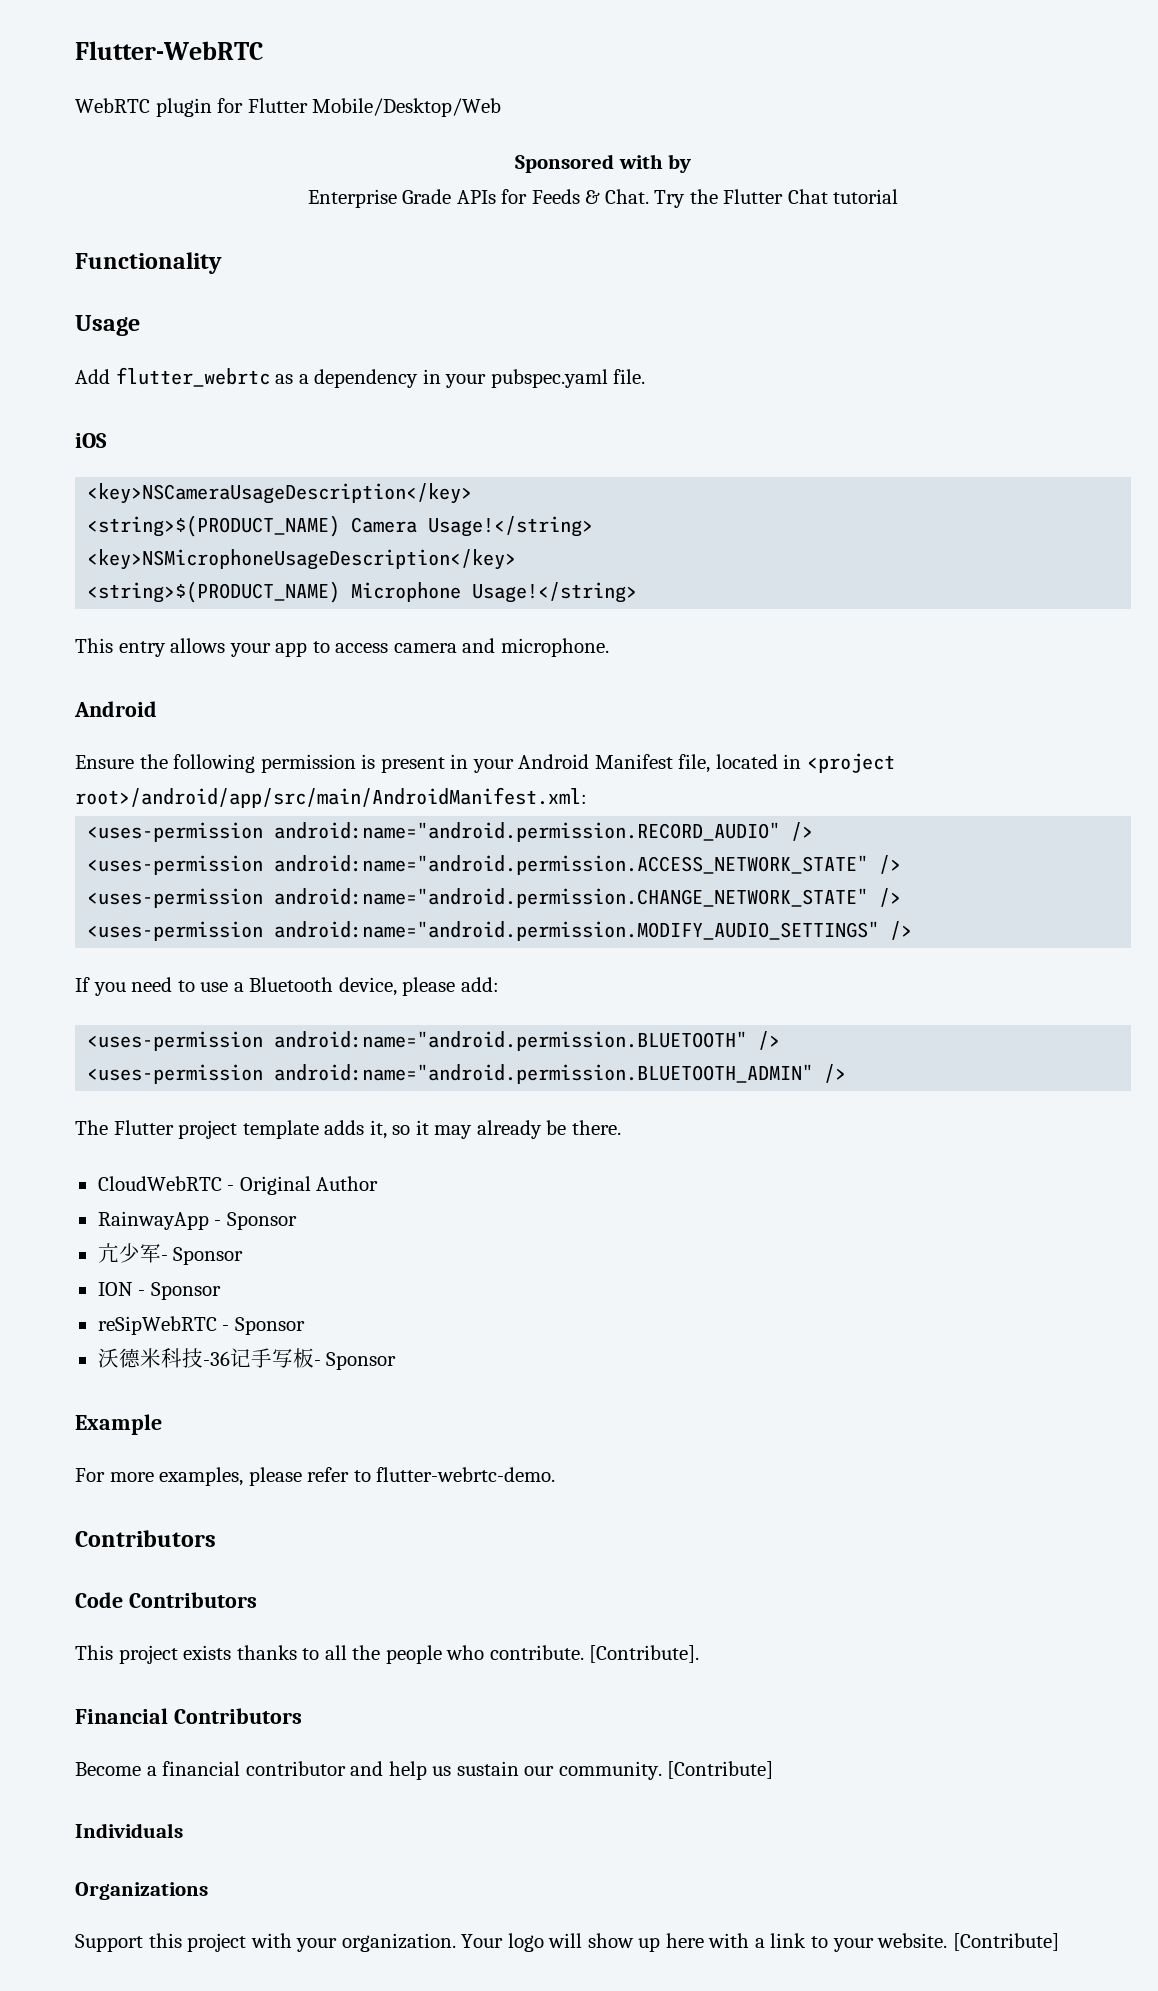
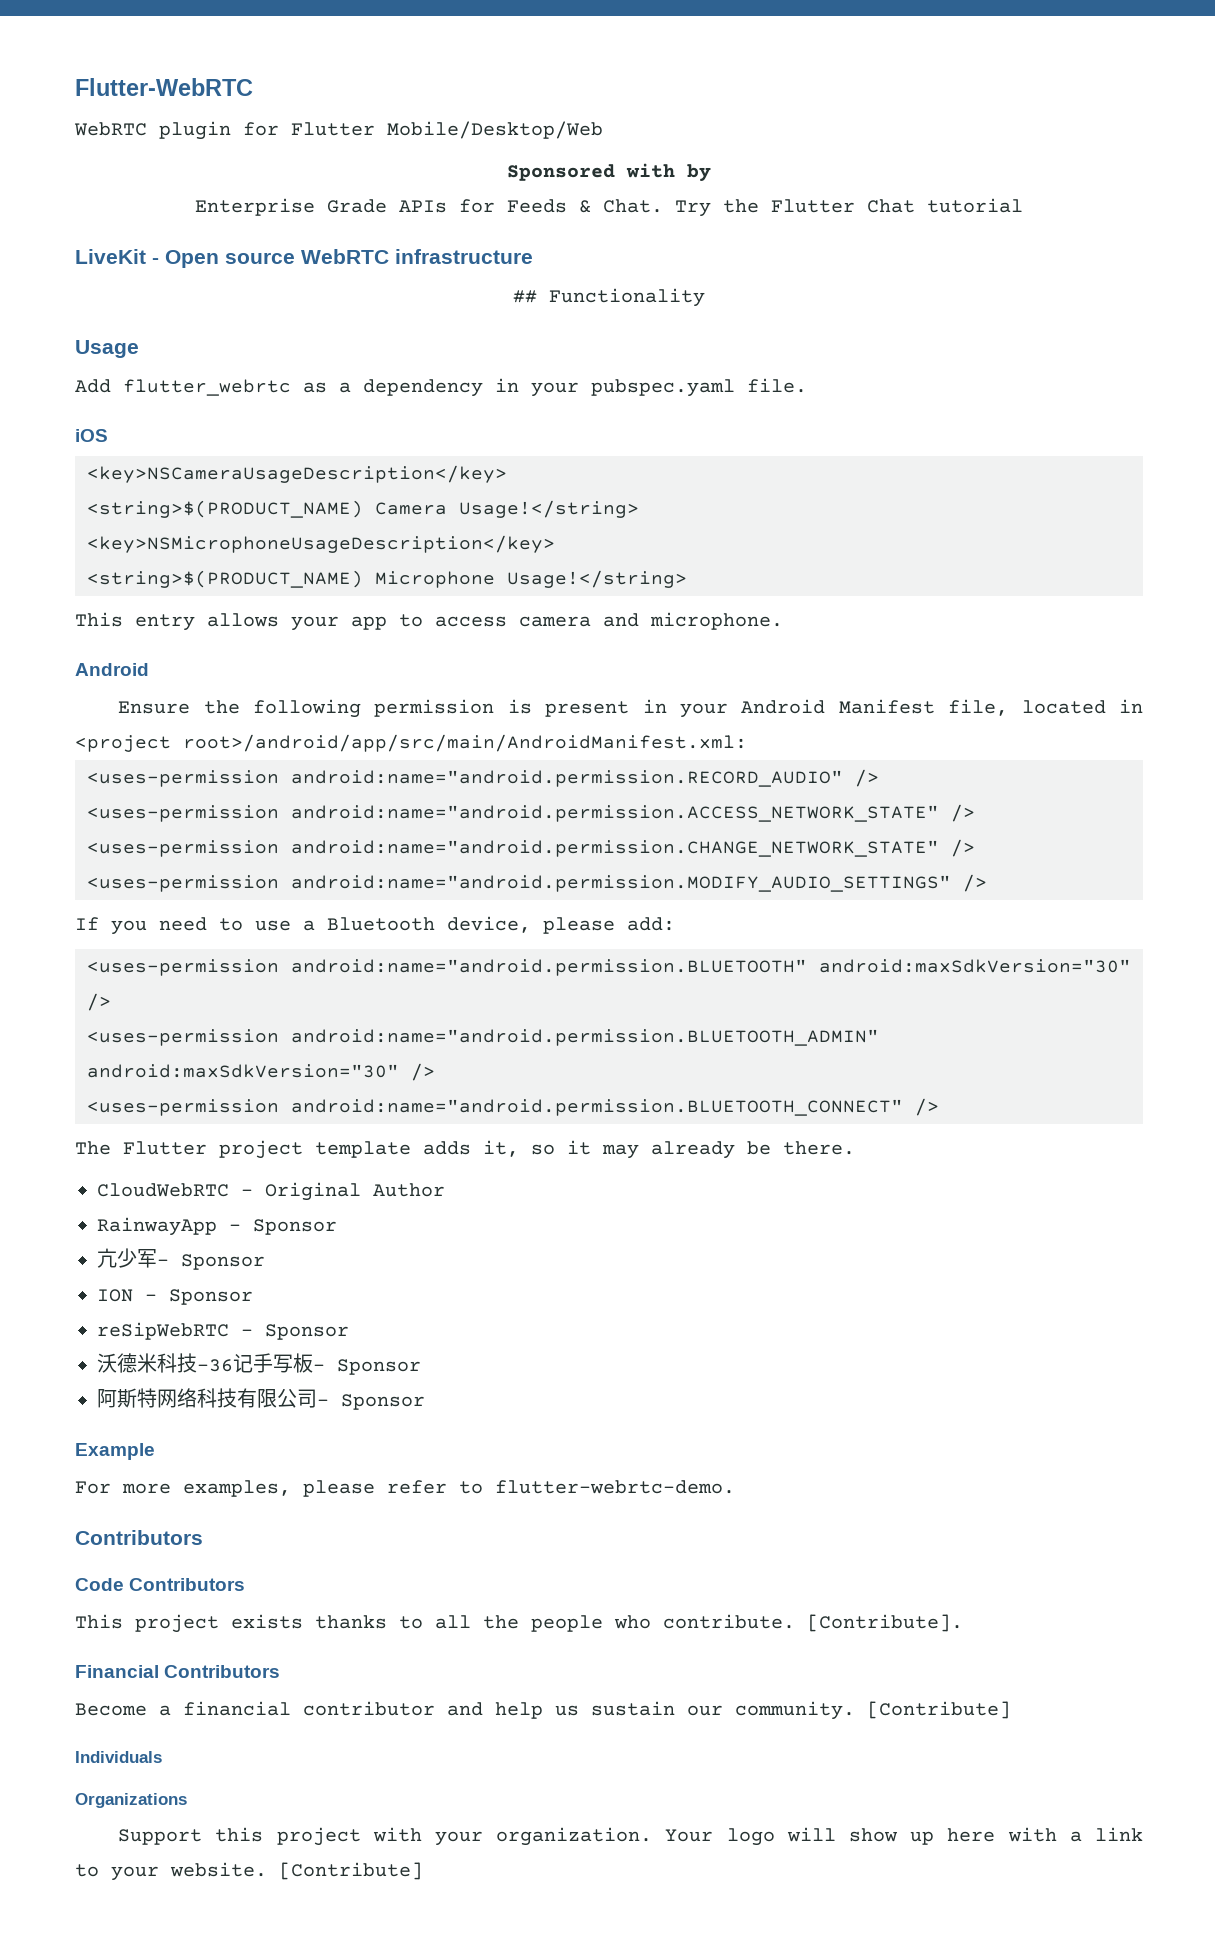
- Functionality
+ LiveKit - Open source WebRTC infrastructure
+ ## Functionality
- <uses-permission android:name="android.permission.BLUETOOTH" />
+ <uses-permission android:name="android.permission.BLUETOOTH" android:maxSdkVersion="30" />
- <uses-permission android:name="android.permission.BLUETOOTH_ADMIN" />
+ <uses-permission android:name="android.permission.BLUETOOTH_ADMIN" android:maxSdkVersion="30" />
+ <uses-permission android:name="android.permission.BLUETOOTH_CONNECT" />
+ 阿斯特网络科技有限公司- Sponsor

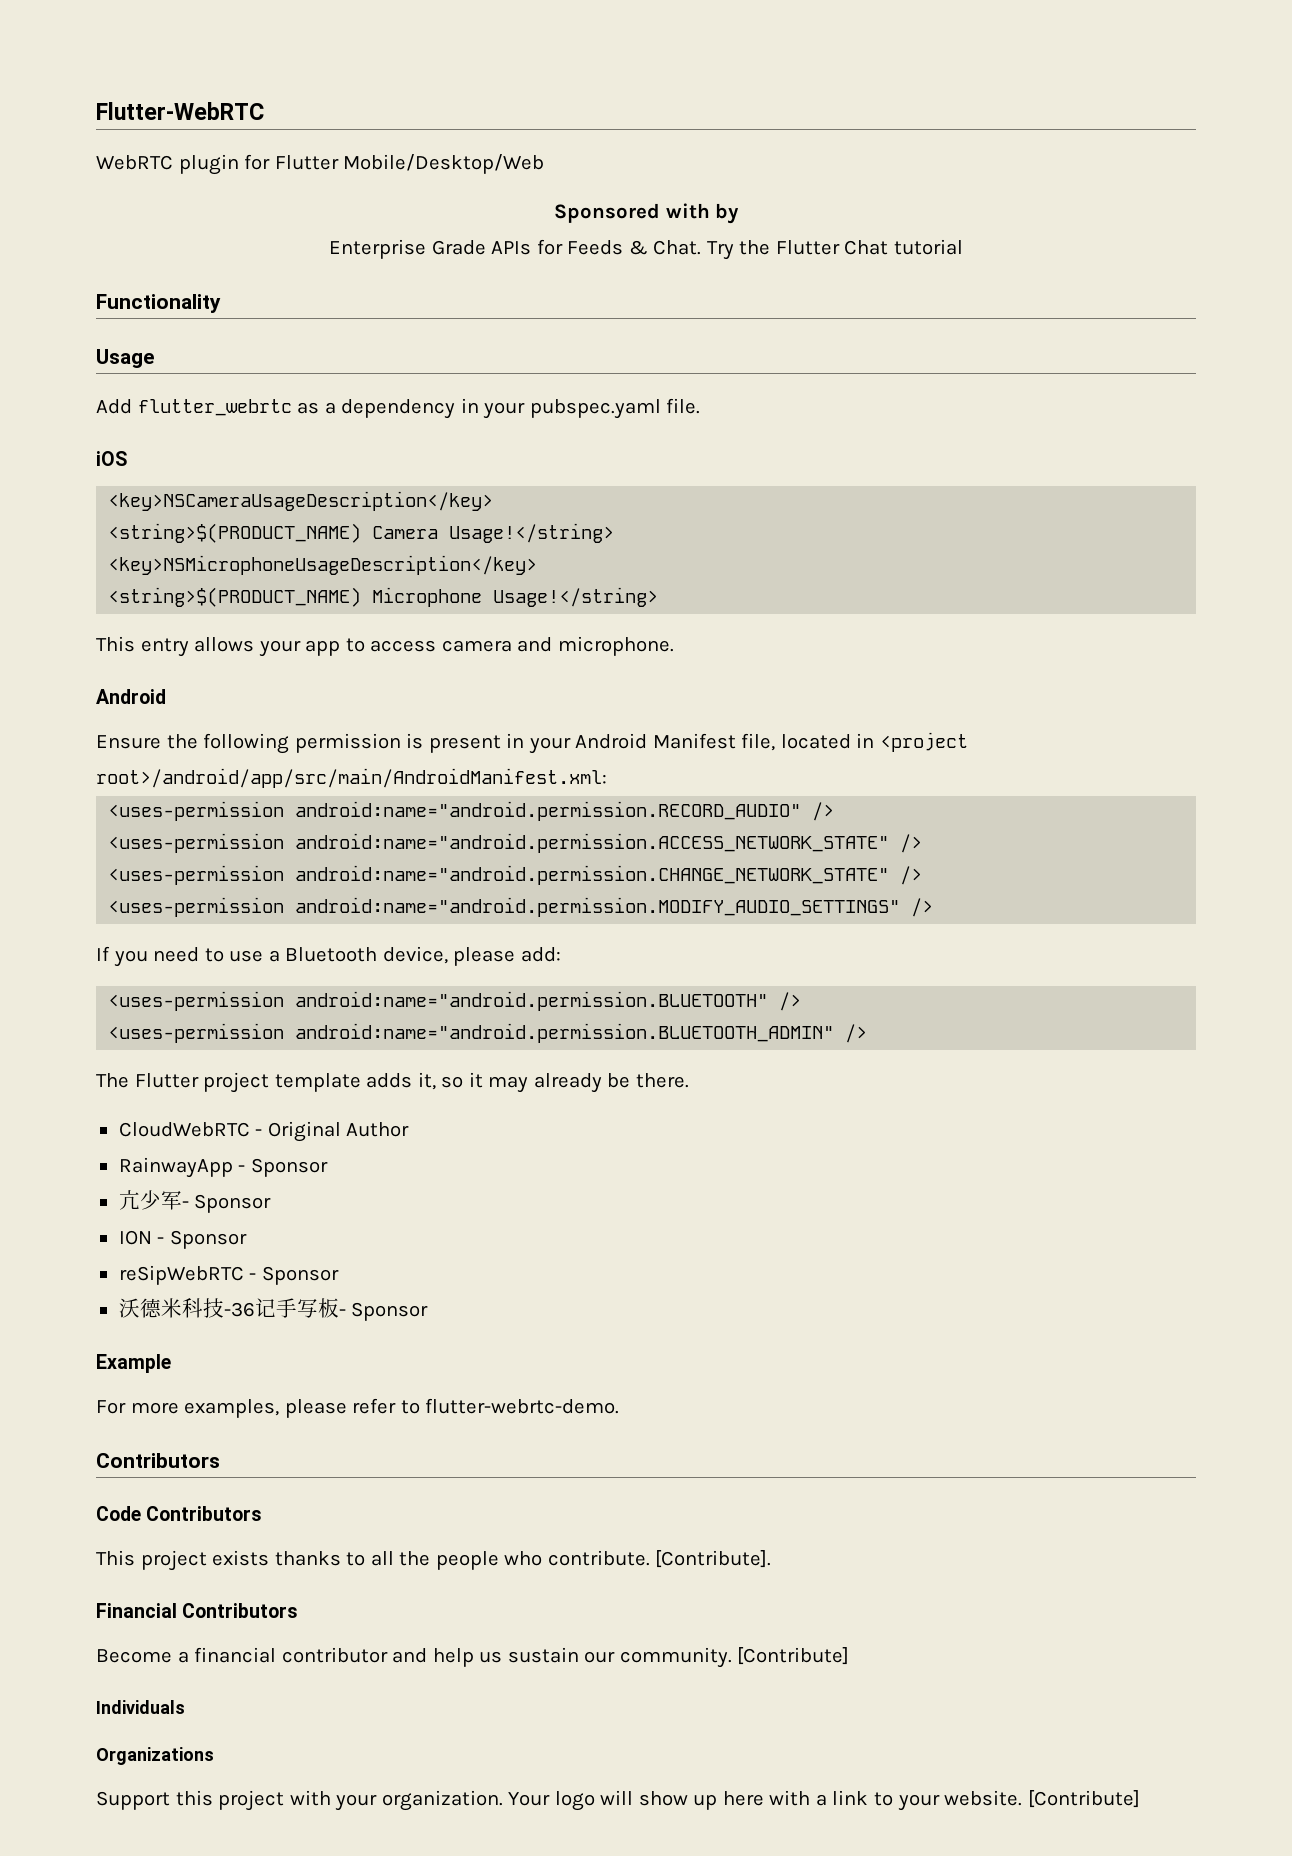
- LiveKit - Open source WebRTC infrastructure
- ## Functionality
+ Functionality
- <uses-permission android:name="android.permission.BLUETOOTH" android:maxSdkVersion="30" />
+ <uses-permission android:name="android.permission.BLUETOOTH" />
- <uses-permission android:name="android.permission.BLUETOOTH_ADMIN" android:maxSdkVersion="30" />
- <uses-permission android:name="android.permission.BLUETOOTH_CONNECT" />
+ <uses-permission android:name="android.permission.BLUETOOTH_ADMIN" />
- 阿斯特网络科技有限公司- Sponsor

